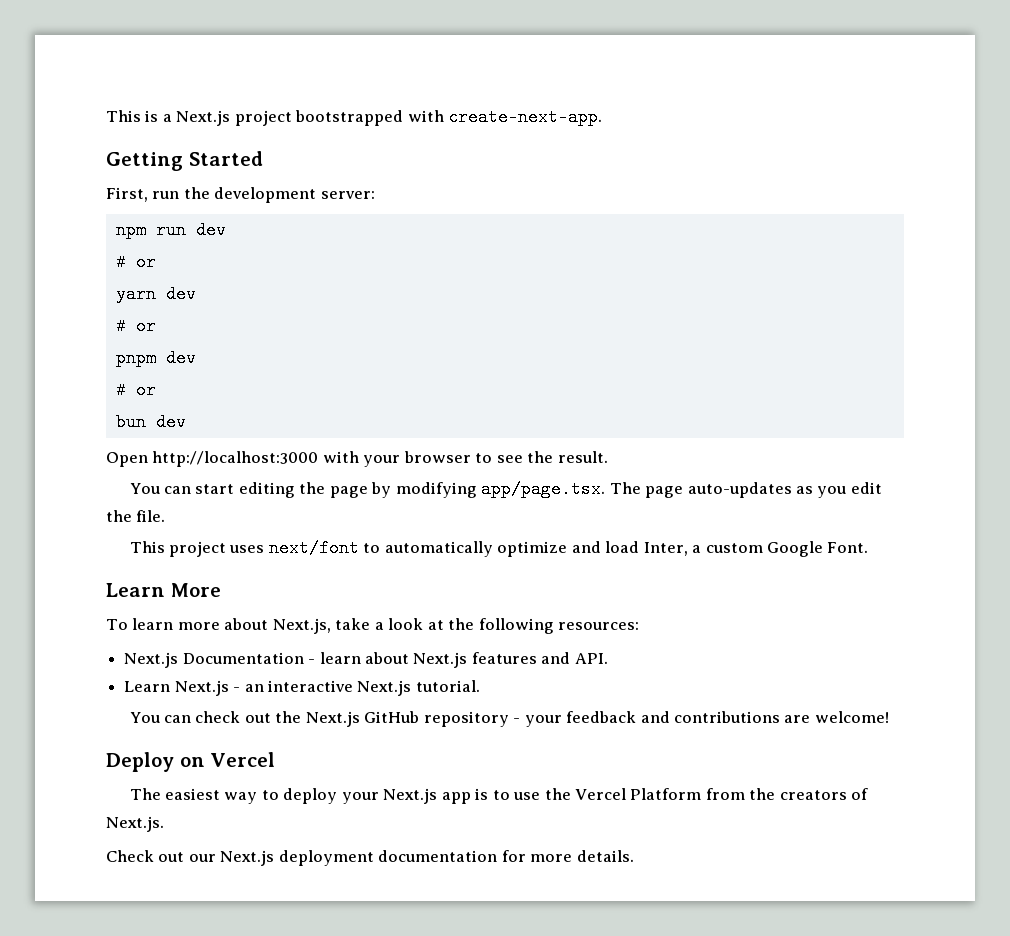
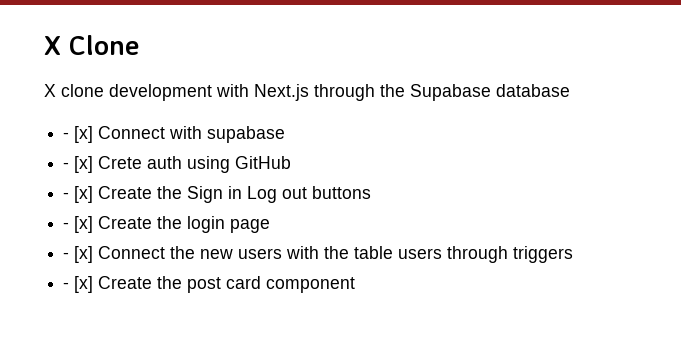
- This is a Next.js project bootstrapped with create-next-app.
- Getting Started
- First, run the development server:
- npm run dev
- # or
- yarn dev
- # or
- pnpm dev
- # or
- bun dev
- Open http://localhost:3000 with your browser to see the result.
- You can start editing the page by modifying app/page.tsx. The page auto-updates as you edit the file.
- This project uses next/font to automatically optimize and load Inter, a custom Google Font.
- Learn More
- To learn more about Next.js, take a look at the following resources:
- Next.js Documentation - learn about Next.js features and API.
- Learn Next.js - an interactive Next.js tutorial.
- You can check out the Next.js GitHub repository - your feedback and contributions are welcome!
- Deploy on Vercel
- The easiest way to deploy your Next.js app is to use the Vercel Platform from the creators of Next.js.
- Check out our Next.js deployment documentation for more details.
+ X Clone
+ X clone development with Next.js through the Supabase database
+ - [x] Connect with supabase
+ - [x] Crete auth using GitHub
+ - [x] Create the Sign in Log out buttons
+ - [x] Create the login page
+ - [x] Connect the new users with the table users through triggers
+ - [x] Create the post card component

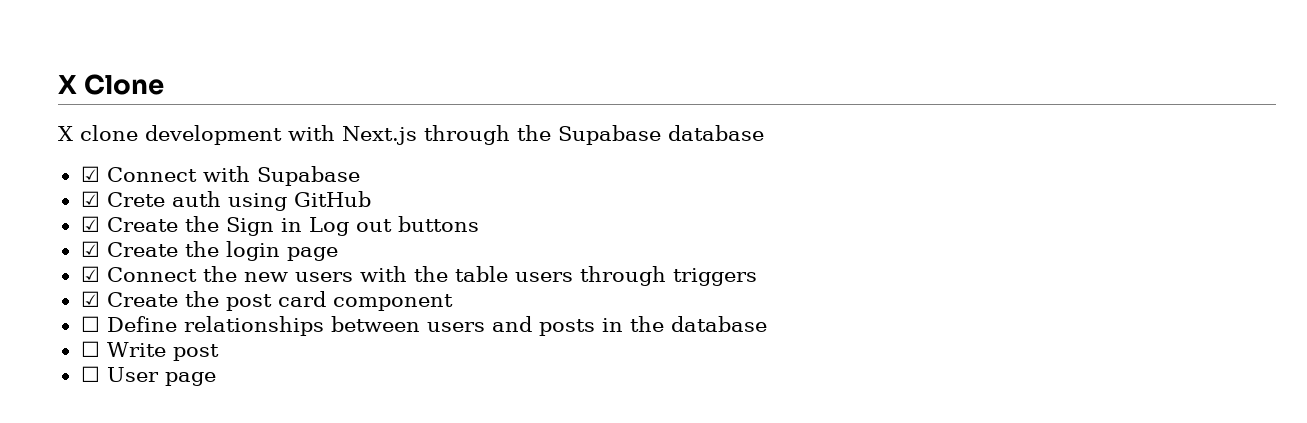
- - [x] Connect with supabase
- - [x] Crete auth using GitHub
+ ☑ Connect with Supabase
+ ☑ Crete auth using GitHub
- - [x] Create the Sign in Log out buttons
+ ☑ Create the Sign in Log out buttons
- - [x] Create the login page
+ ☑ Create the login page
- - [x] Connect the new users with the table users through triggers
+ ☑ Connect the new users with the table users through triggers
- - [x] Create the post card component
+ ☑ Create the post card component
+ ☐ Define relationships between users and posts in the database
+ ☐ Write post
+ ☐ User page

